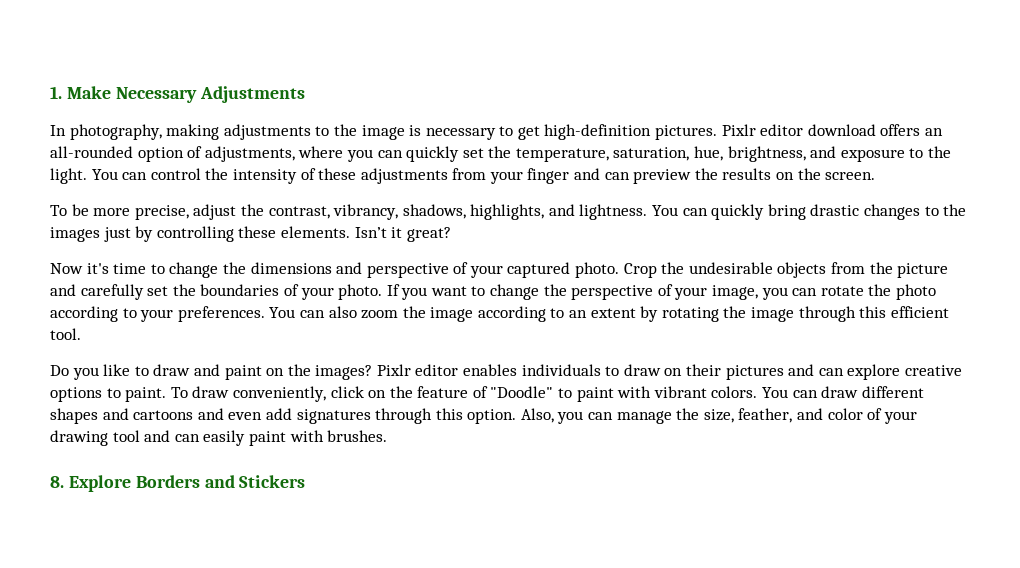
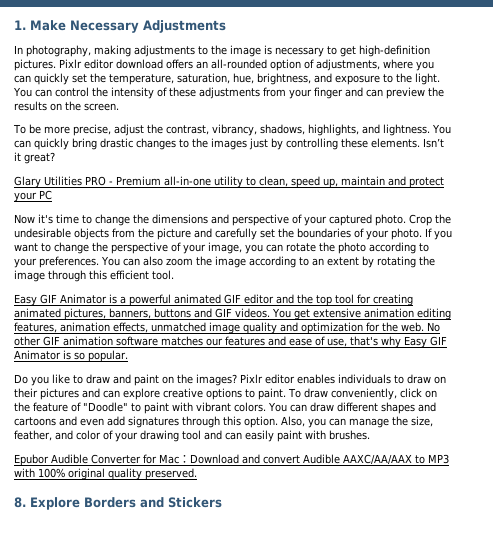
+ Glary Utilities PRO - Premium all-in-one utility to clean, speed up, maintain and protect your PC
+ Easy GIF Animator is a powerful animated GIF editor and the top tool for creating animated pictures, banners, buttons and GIF videos. You get extensive animation editing features, animation effects, unmatched image quality and optimization for the web. No other GIF animation software matches our features and ease of use, that's why Easy GIF Animator is so popular.
+ Epubor Audible Converter for Mac：Download and convert Audible AAXC/AA/AAX to MP3 with 100% original quality preserved.

